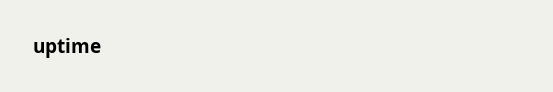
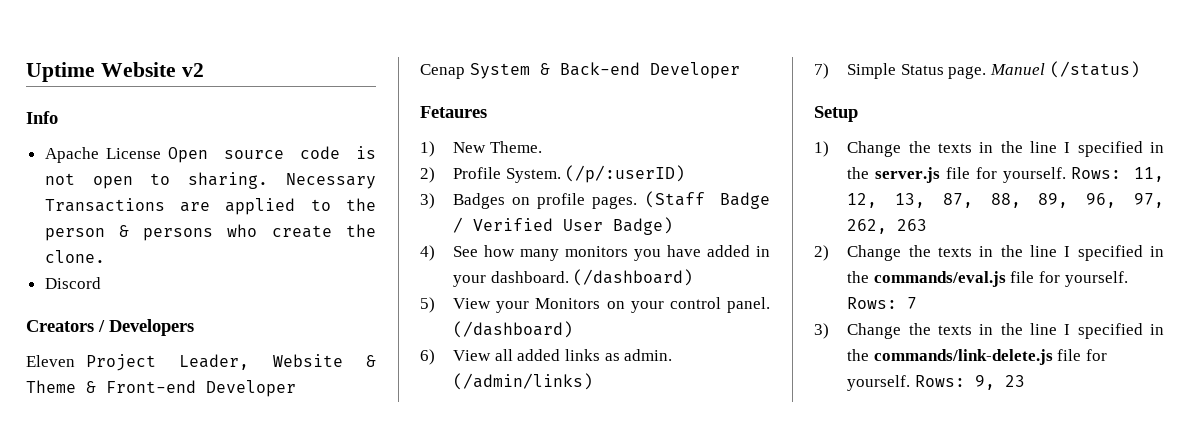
- uptime
+ Uptime Website v2
+ Info
+ Apache License Open source code is not open to sharing. Necessary Transactions are applied to the person & persons who create the clone.
+ Discord
+ Creators / Developers
+ Eleven Project Leader, Website & Theme & Front-end Developer
+ Cenap System & Back-end Developer
+ Fetaures
+ 1) New Theme.
+ 2) Profile System. (/p/:userID)
+ 3) Badges on profile pages. (Staff Badge / Verified User Badge)
+ 4) See how many monitors you have added in your dashboard. (/dashboard)
+ 5) View your Monitors on your control panel. (/dashboard)
+ 6) View all added links as admin. (/admin/links)
+ 7) Simple Status page. Manuel (/status)
+ Setup
+ 1) Change the texts in the line I specified in the server.js file for yourself. Rows: 11, 12, 13, 87, 88, 89, 96, 97, 262, 263
+ 2) Change the texts in the line I specified in the commands/eval.js file for yourself. Rows: 7
+ 3) Change the texts in the line I specified in the commands/link-delete.js file for yourself. Rows: 9, 23

